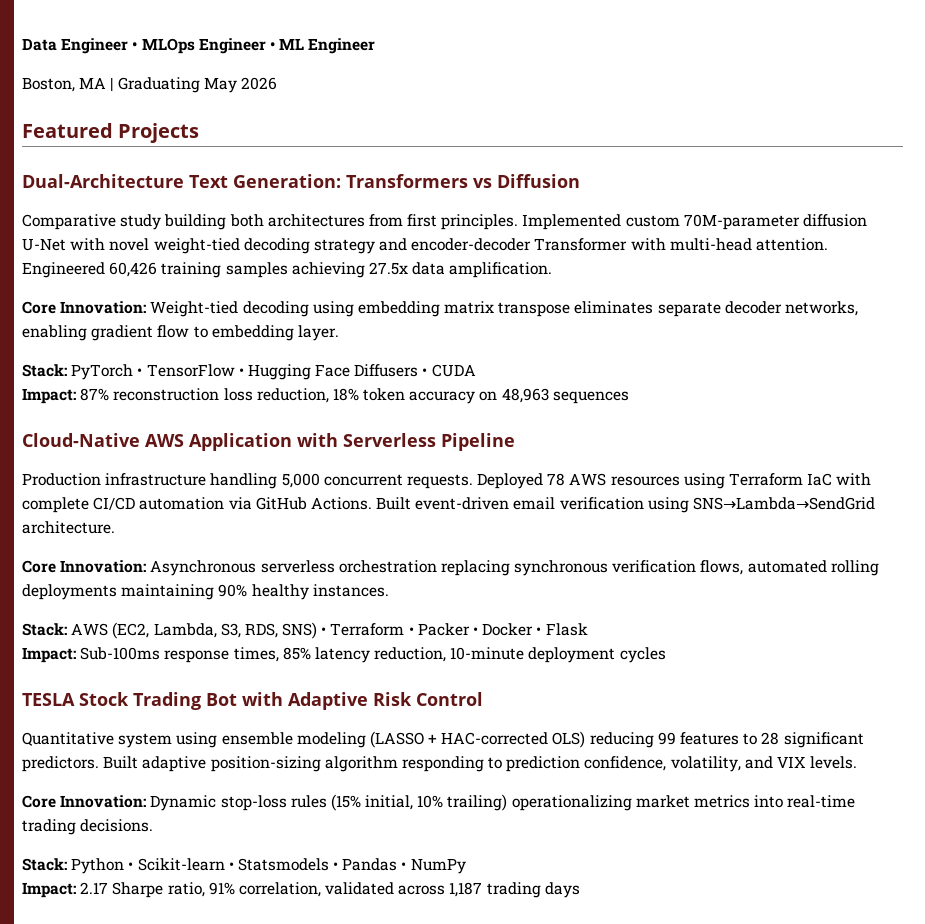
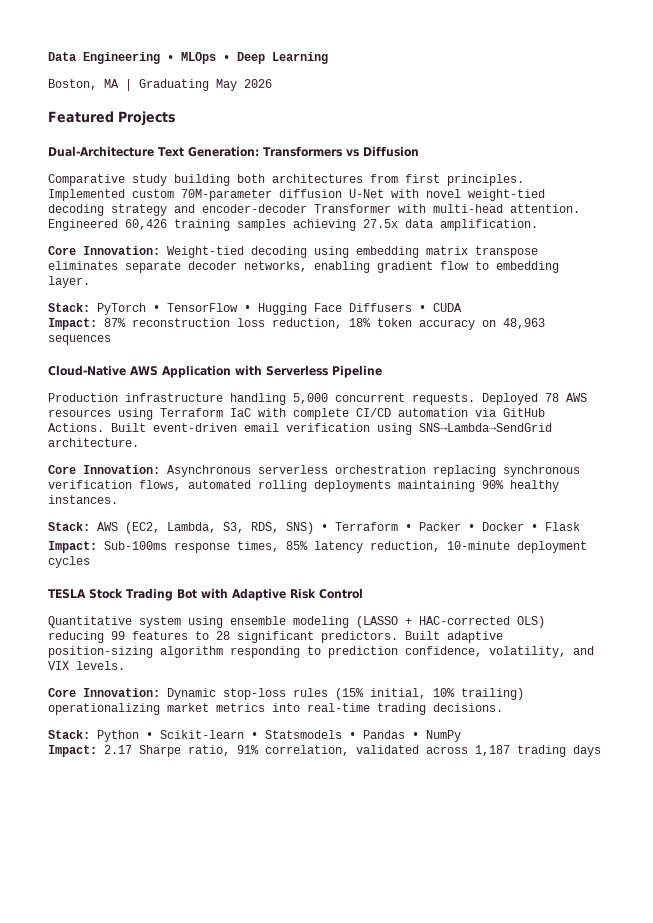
- Data Engineer • MLOps Engineer • ML Engineer
+ Data Engineering • MLOps • Deep Learning

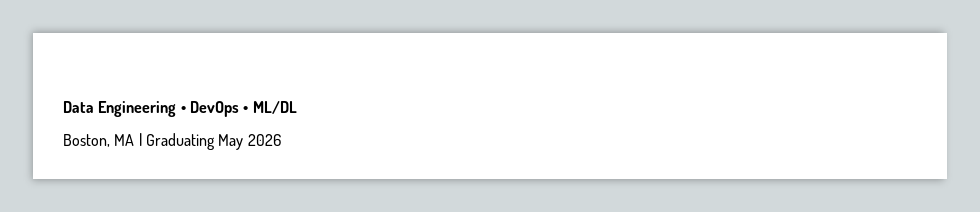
- Data Engineering • MLOps • Deep Learning
+ Data Engineering • DevOps • ML/DL
- Featured Projects
- Dual-Architecture Text Generation: Transformers vs Diffusion
- Comparative study building both architectures from first principles. Implemented custom 70M-parameter diffusion U-Net with novel weight-tied decoding strategy and encoder-decoder Transformer with multi-head attention. Engineered 60,426 training samples achieving 27.5x data amplification.
- Core Innovation: Weight-tied decoding using embedding matrix transpose eliminates separate decoder networks, enabling gradient flow to embedding layer.
- Stack: PyTorch • TensorFlow • Hugging Face Diffusers • CUDA
- Impact: 87% reconstruction loss reduction, 18% token accuracy on 48,963 sequences
- Cloud-Native AWS Application with Serverless Pipeline
- Production infrastructure handling 5,000 concurrent requests. Deployed 78 AWS resources using Terraform IaC with complete CI/CD automation via GitHub Actions. Built event-driven email verification using SNS→Lambda→SendGrid architecture.
- Core Innovation: Asynchronous serverless orchestration replacing synchronous verification flows, automated rolling deployments maintaining 90% healthy instances.
- Stack: AWS (EC2, Lambda, S3, RDS, SNS) • Terraform • Packer • Docker • Flask
- Impact: Sub-100ms response times, 85% latency reduction, 10-minute deployment cycles
- TESLA Stock Trading Bot with Adaptive Risk Control
- Quantitative system using ensemble modeling (LASSO + HAC-corrected OLS) reducing 99 features to 28 significant predictors. Built adaptive position-sizing algorithm responding to prediction confidence, volatility, and VIX levels.
- Core Innovation: Dynamic stop-loss rules (15% initial, 10% trailing) operationalizing market metrics into real-time trading decisions.
- Stack: Python • Scikit-learn • Statsmodels • Pandas • NumPy
- Impact: 2.17 Sharpe ratio, 91% correlation, validated across 1,187 trading days

